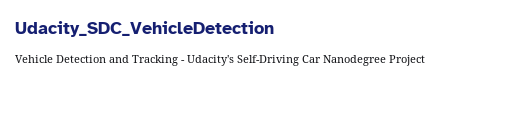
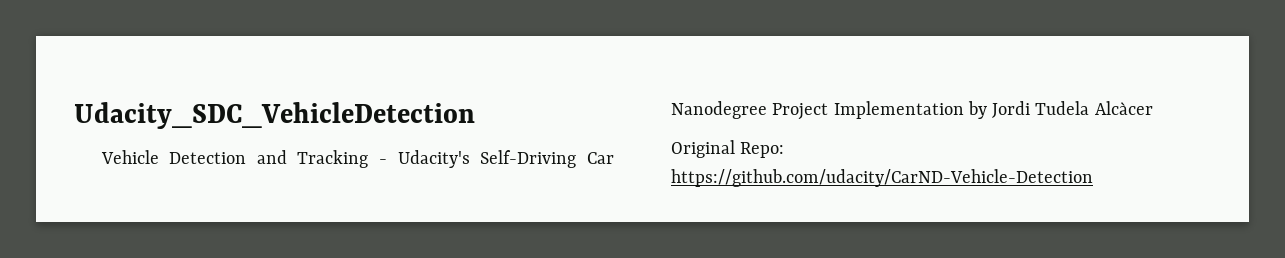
- Vehicle Detection and Tracking - Udacity's Self-Driving Car Nanodegree Project
+ Vehicle Detection and Tracking - Udacity's Self-Driving Car Nanodegree Project Implementation by Jordi Tudela Alcàcer
+ Original Repo: https://github.com/udacity/CarND-Vehicle-Detection

